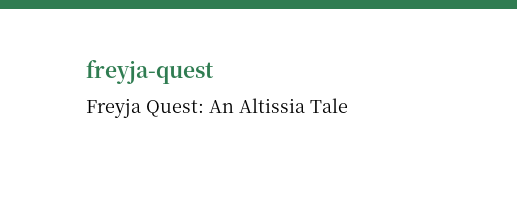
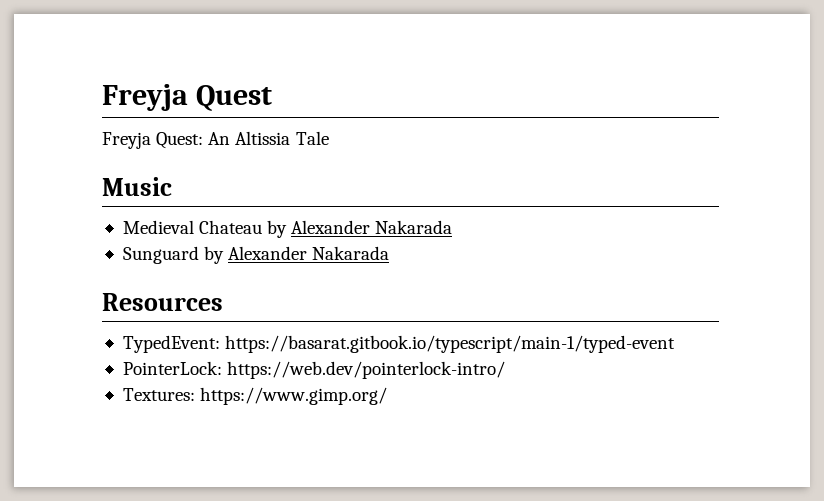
- freyja-quest
+ Freyja Quest
+ Music
+ Medieval Chateau by Alexander Nakarada
+ Sunguard by Alexander Nakarada
+ Resources
+ TypedEvent: https://basarat.gitbook.io/typescript/main-1/typed-event
+ PointerLock: https://web.dev/pointerlock-intro/
+ Textures: https://www.gimp.org/

